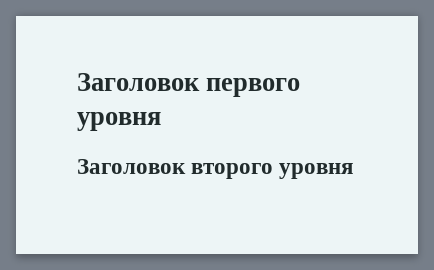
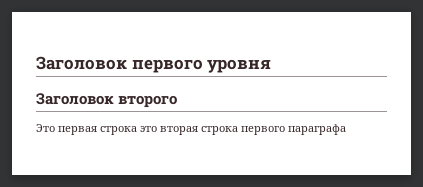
- Заголовок второго уровня
+ Заголовок второго
+ Это первая строка это вторая строка первого параграфа

